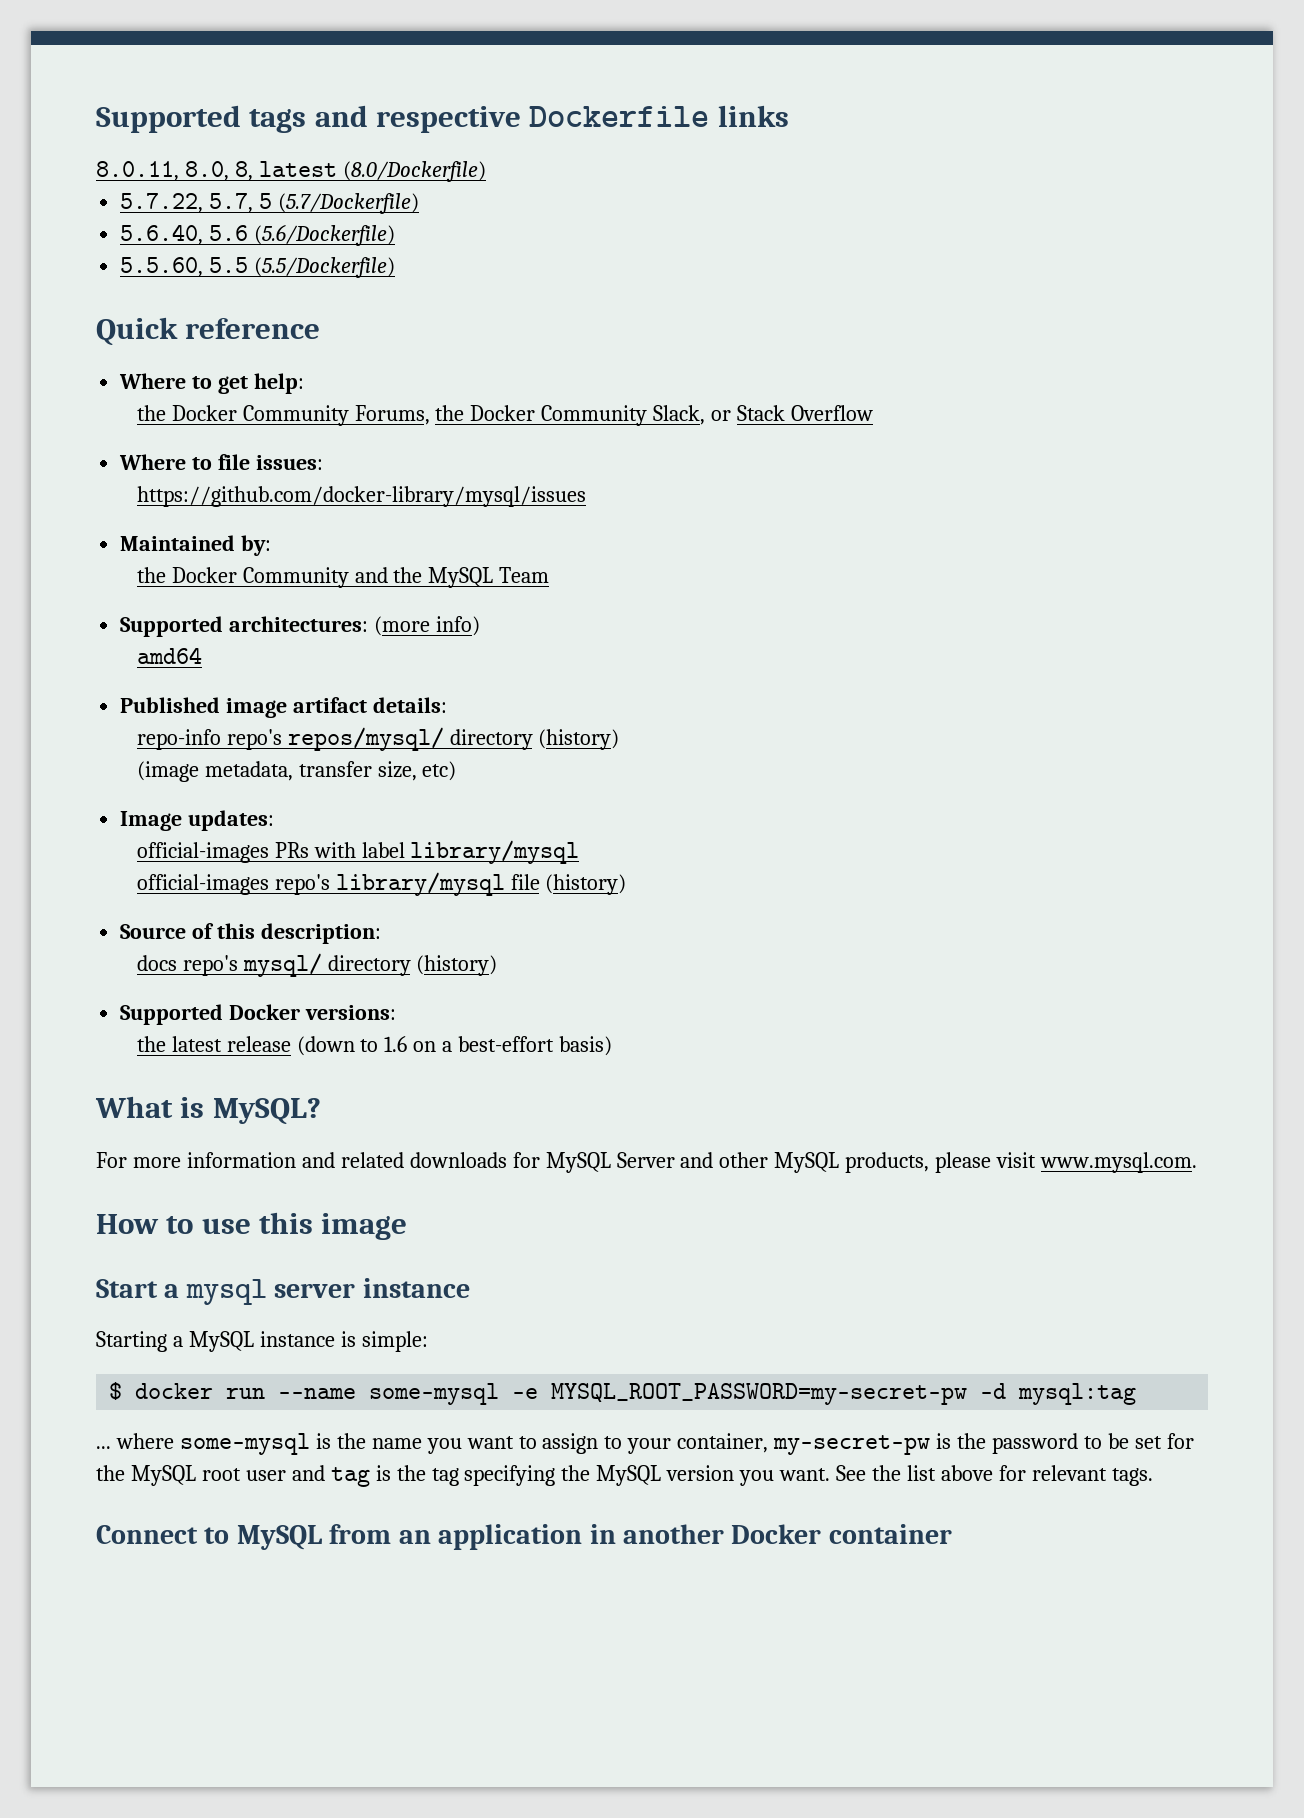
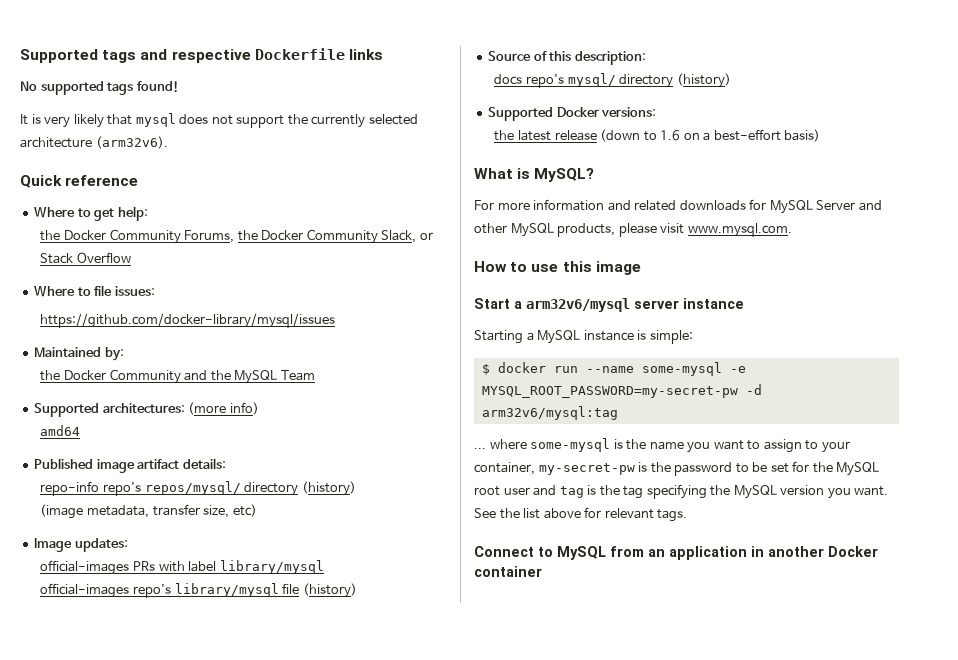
- 8.0.11, 8.0, 8, latest (8.0/Dockerfile)
- 5.7.22, 5.7, 5 (5.7/Dockerfile)
- 5.6.40, 5.6 (5.6/Dockerfile)
- 5.5.60, 5.5 (5.5/Dockerfile)
+ No supported tags found!
+ It is very likely that mysql does not support the currently selected architecture (arm32v6).
- Start a mysql server instance
+ Start a arm32v6/mysql server instance
- $ docker run --name some-mysql -e MYSQL_ROOT_PASSWORD=my-secret-pw -d mysql:tag
+ $ docker run --name some-mysql -e MYSQL_ROOT_PASSWORD=my-secret-pw -d arm32v6/mysql:tag

